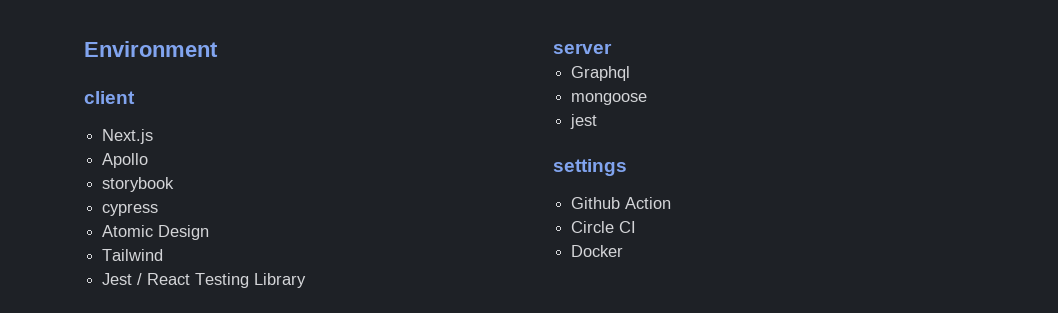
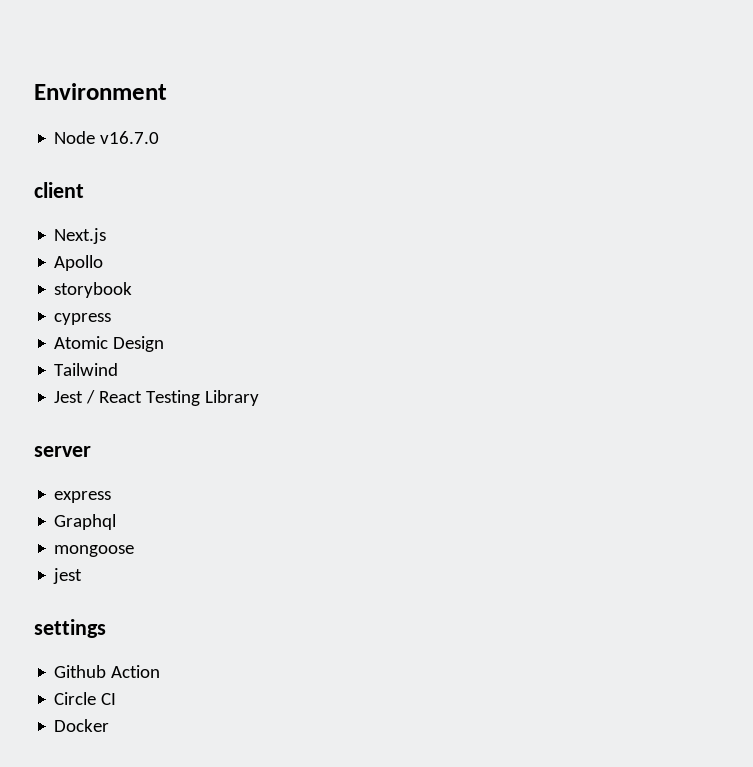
+ Node v16.7.0
+ express

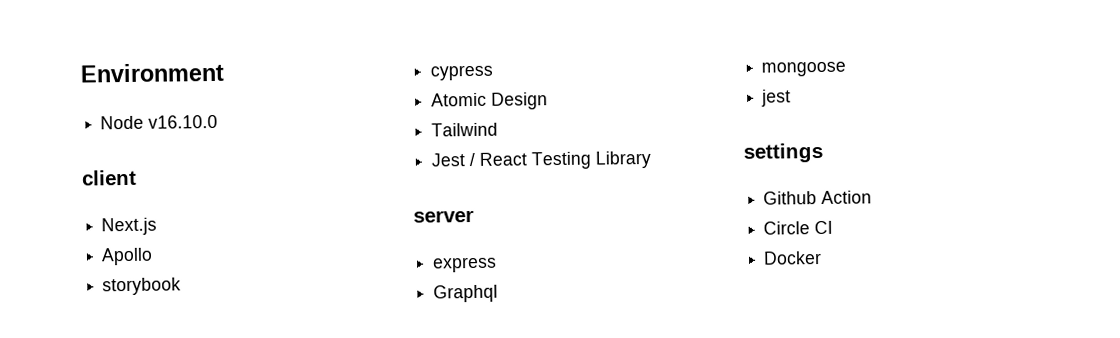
- Node v16.7.0
+ Node v16.10.0

